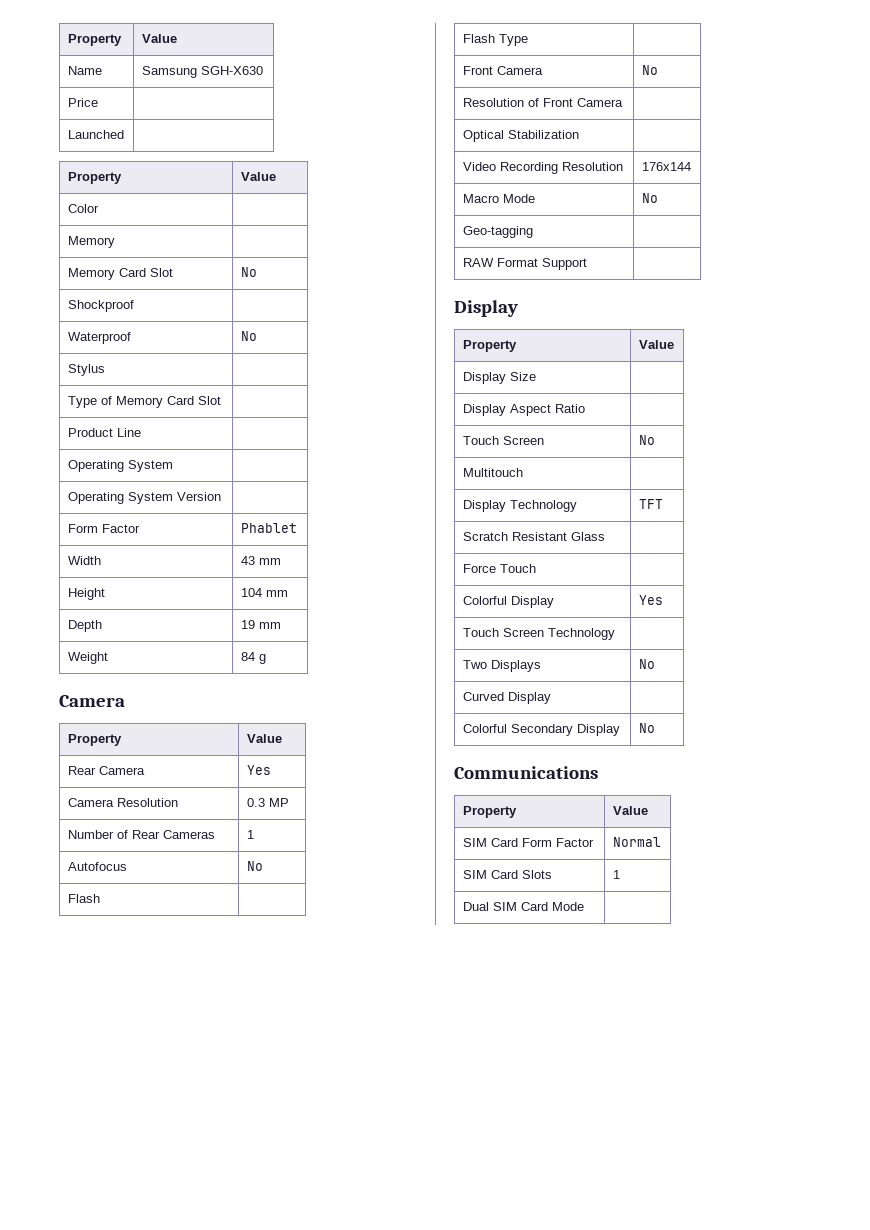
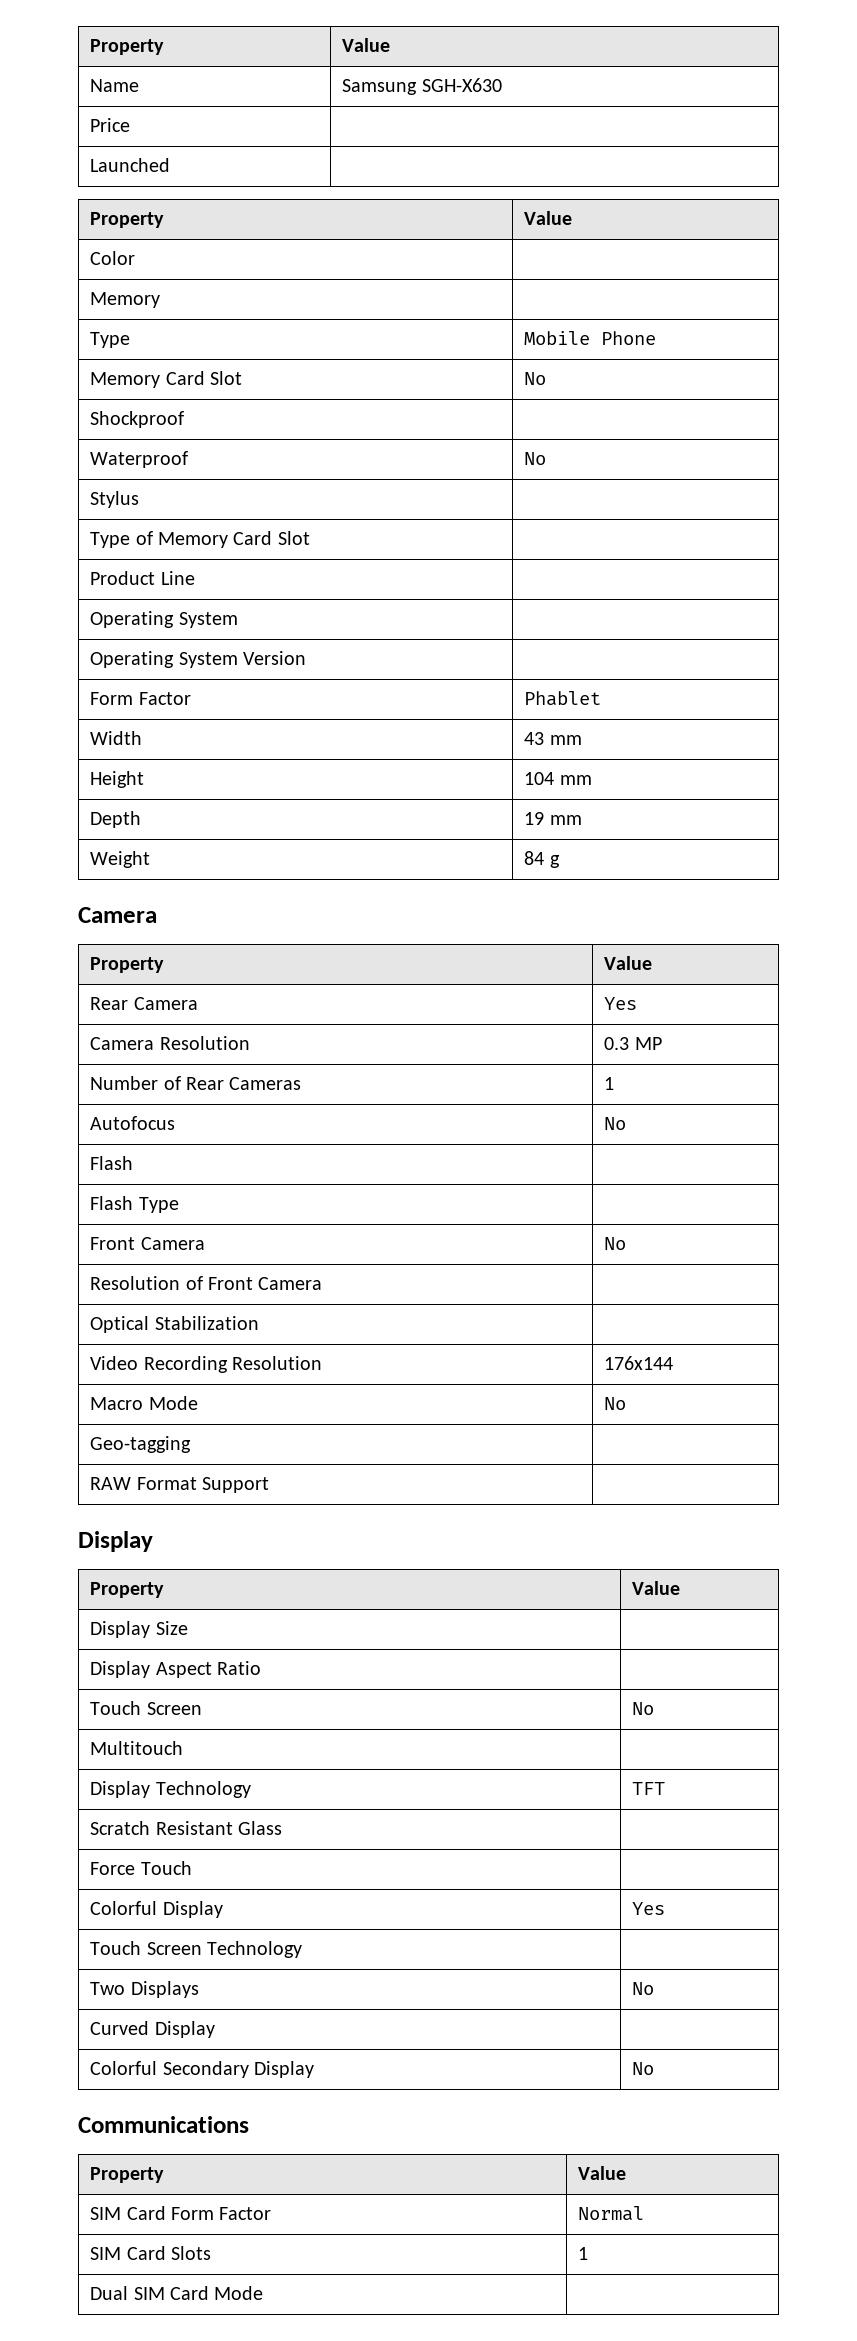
+ Type | Mobile Phone

